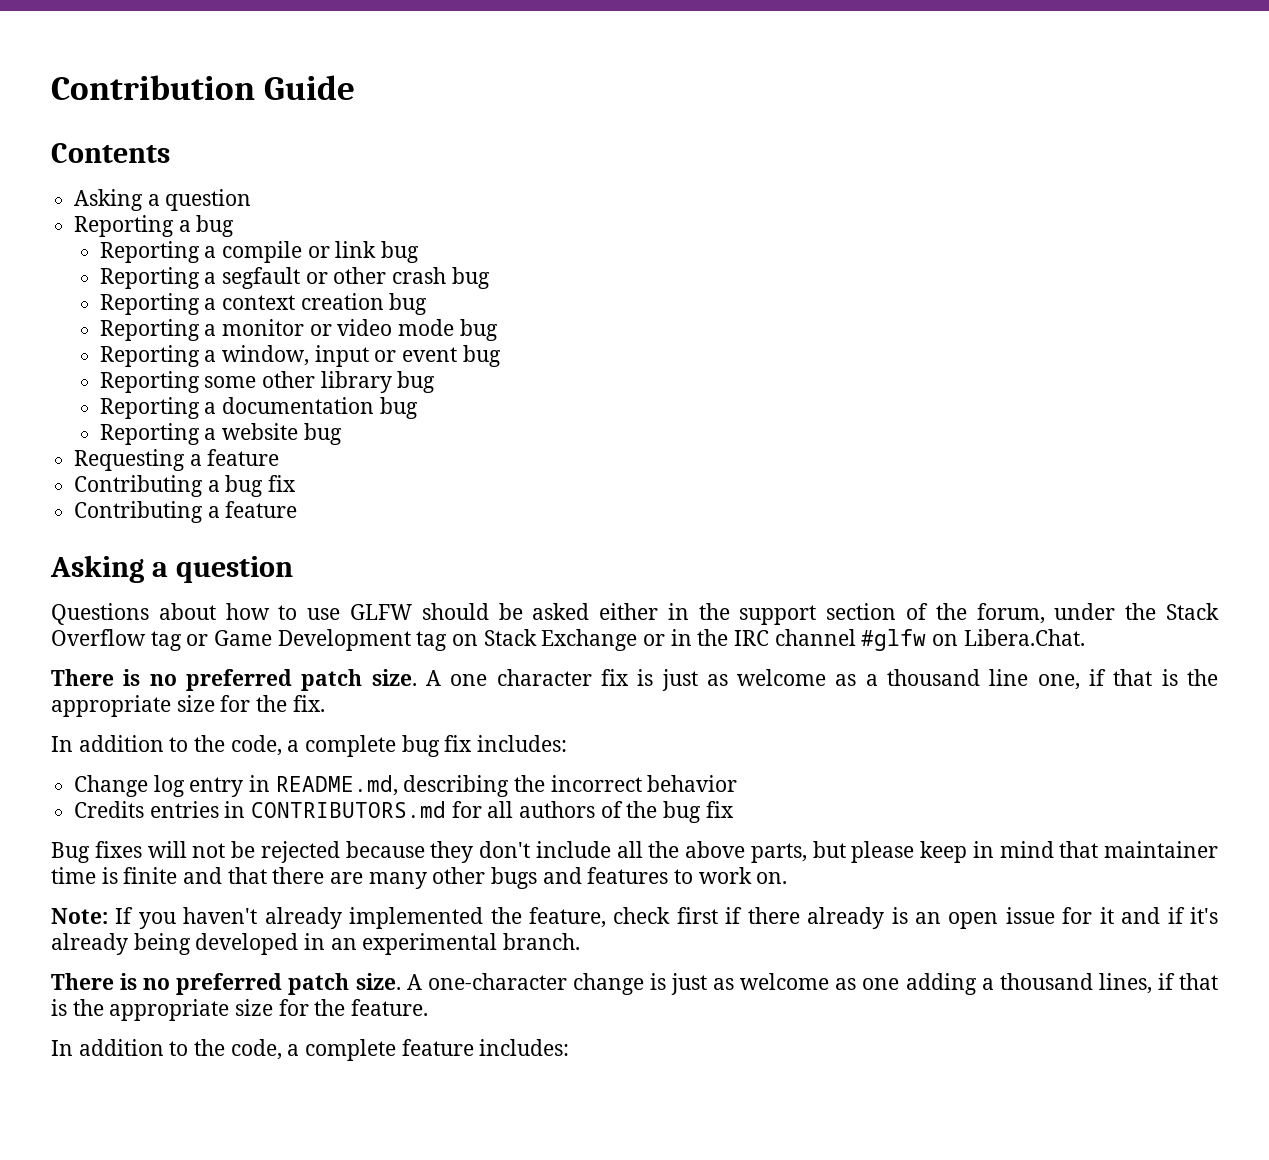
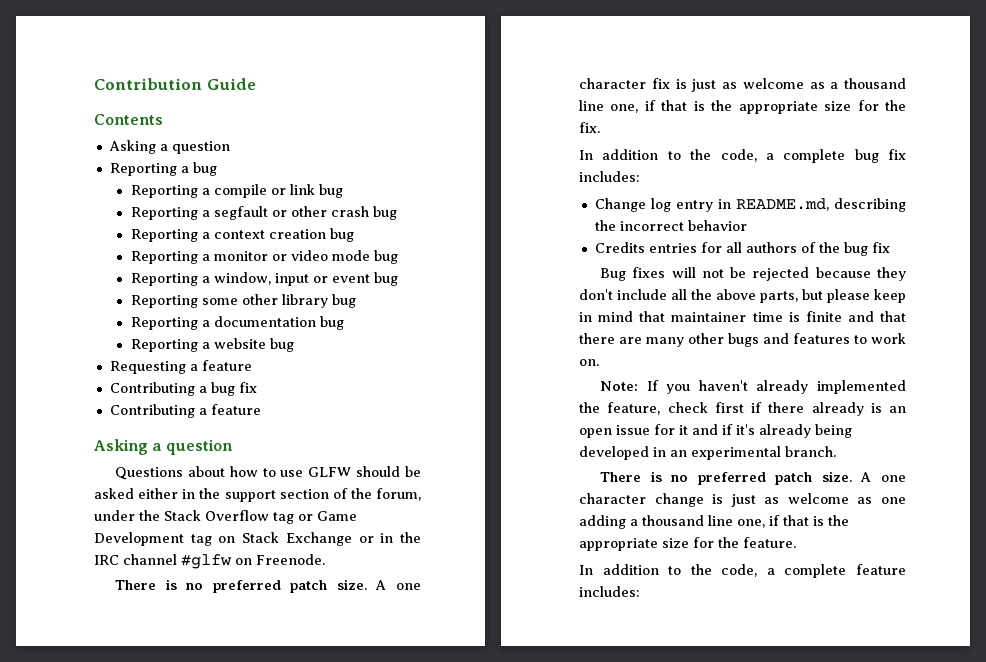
- Questions about how to use GLFW should be asked either in the support section of the forum, under the Stack Overflow tag or Game Development tag on Stack Exchange or in the IRC channel #glfw on Libera.Chat.
+ Questions about how to use GLFW should be asked either in the support section of the forum, under the Stack Overflow tag or Game Development tag on Stack Exchange or in the IRC channel #glfw on Freenode.
- Credits entries in CONTRIBUTORS.md for all authors of the bug fix
+ Credits entries for all authors of the bug fix
- A one-character change is just as welcome as one adding a thousand lines, if that is the appropriate size for the feature.
+ A one character change is just as welcome as one adding a thousand line one, if that is the appropriate size for the feature.

